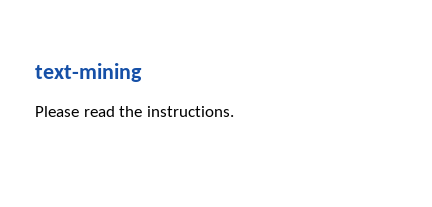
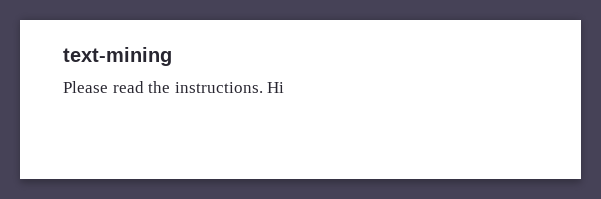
+ Hi

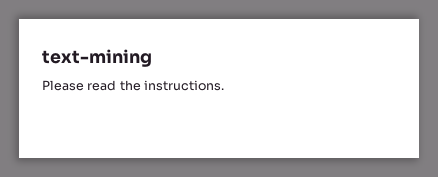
- Hi

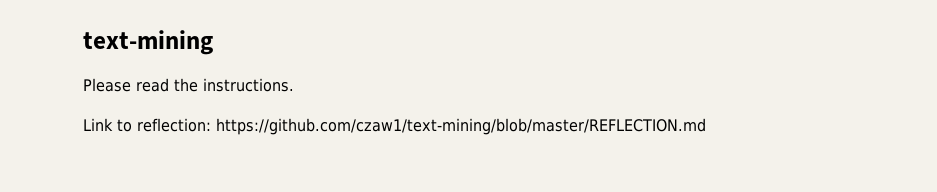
+ Link to reflection: https://github.com/czaw1/text-mining/blob/master/REFLECTION.md

